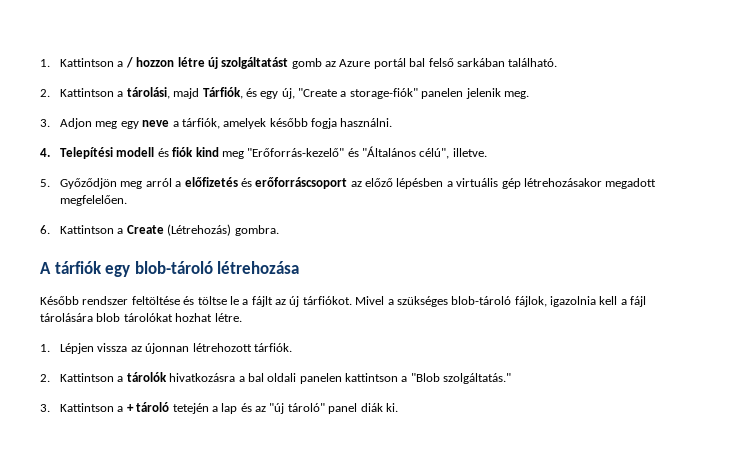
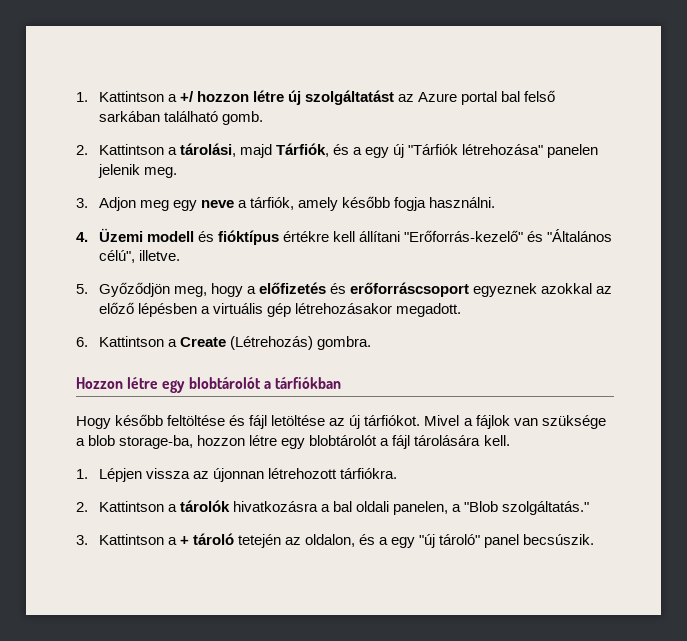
- 1. Kattintson a / hozzon létre új szolgáltatást gomb az Azure portál bal felső sarkában található.
+ 1. Kattintson a +/ hozzon létre új szolgáltatást az Azure portal bal felső sarkában található gomb.
- 2. Kattintson a tárolási, majd Tárfiók, és egy új, "Create a storage-fiók" panelen jelenik meg.
+ 2. Kattintson a tárolási, majd Tárfiók, és a egy új "Tárfiók létrehozása" panelen jelenik meg.
- 3. Adjon meg egy neve a tárfiók, amelyek később fogja használni.
+ 3. Adjon meg egy neve a tárfiók, amely később fogja használni.
- 4. Telepítési modell és fiók kind meg "Erőforrás-kezelő" és "Általános célú", illetve.
+ 4. Üzemi modell és fióktípus értékre kell állítani "Erőforrás-kezelő" és "Általános célú", illetve.
- 5. Győződjön meg arról a előfizetés és erőforráscsoport az előző lépésben a virtuális gép létrehozásakor megadott megfelelően.
+ 5. Győződjön meg, hogy a előfizetés és erőforráscsoport egyeznek azokkal az előző lépésben a virtuális gép létrehozásakor megadott.
- A tárfiók egy blob-tároló létrehozása
- Később rendszer feltöltése és töltse le a fájlt az új tárfiókot.
+ Hozzon létre egy blobtárolót a tárfiókban
+ Hogy később feltöltése és fájl letöltése az új tárfiókot.
- Mivel a szükséges blob-tároló fájlok, igazolnia kell a fájl tárolására blob tárolókat hozhat létre.
+ Mivel a fájlok van szüksége a blob storage-ba, hozzon létre egy blobtárolót a fájl tárolására kell.
- 1. Lépjen vissza az újonnan létrehozott tárfiók.
+ 1. Lépjen vissza az újonnan létrehozott tárfiókra.
- 2. Kattintson a tárolók hivatkozásra a bal oldali panelen kattintson a "Blob szolgáltatás."
+ 2. Kattintson a tárolók hivatkozásra a bal oldali panelen, a "Blob szolgáltatás."
- 3. Kattintson a + tároló tetején a lap és az "új tároló" panel diák ki.
+ 3. Kattintson a + tároló tetején az oldalon, és a egy "új tároló" panel becsúszik.

